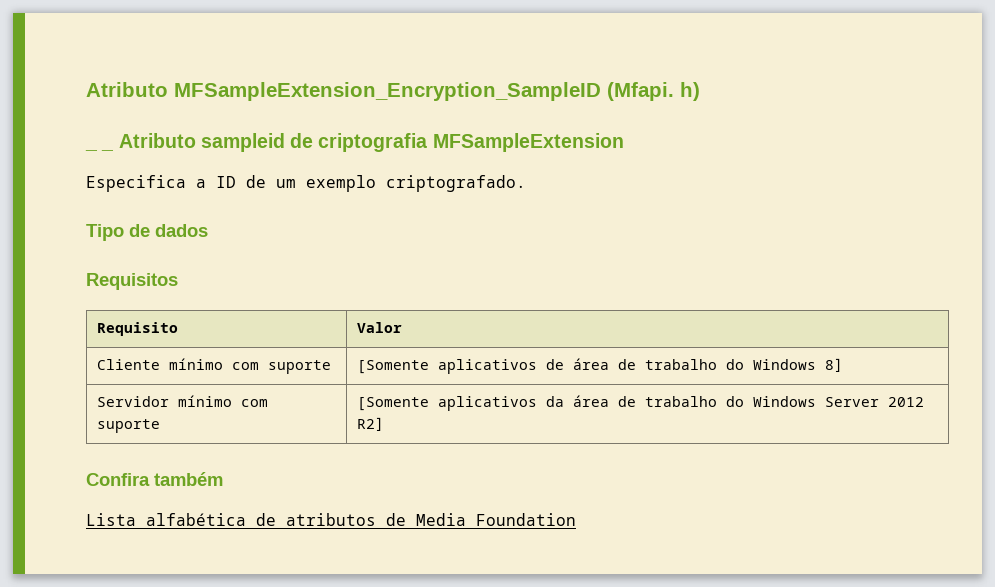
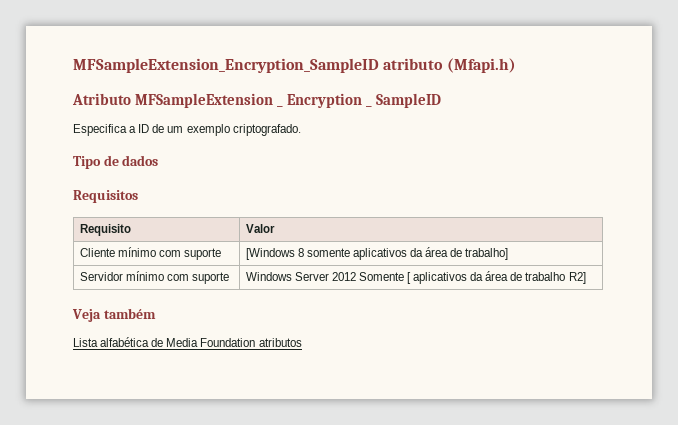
- Atributo MFSampleExtension_Encryption_SampleID (Mfapi. h)
- _ _ Atributo sampleid de criptografia MFSampleExtension
+ MFSampleExtension_Encryption_SampleID atributo (Mfapi.h)
+ Atributo MFSampleExtension _ Encryption _ SampleID
- Cliente mínimo com suporte | [Somente aplicativos de área de trabalho do Windows 8]
+ Cliente mínimo com suporte | [Windows 8 somente aplicativos da área de trabalho]
- Servidor mínimo com suporte | [Somente aplicativos da área de trabalho do Windows Server 2012 R2]
+ Servidor mínimo com suporte | Windows Server 2012 Somente [ aplicativos da área de trabalho R2]
- Confira também
+ Veja também
- Lista alfabética de atributos de Media Foundation
+ Lista alfabética de Media Foundation atributos

